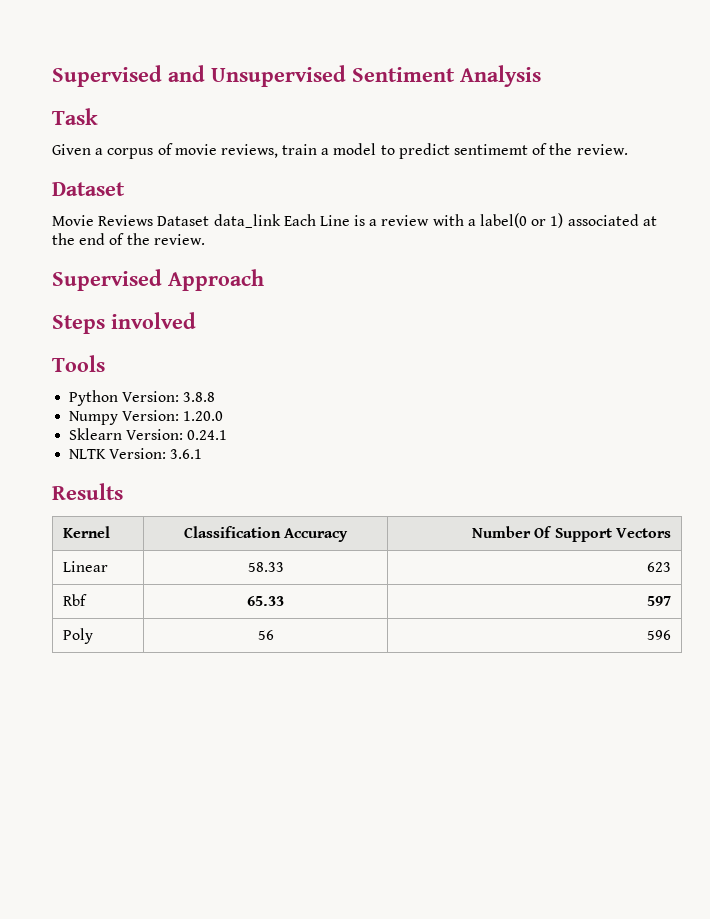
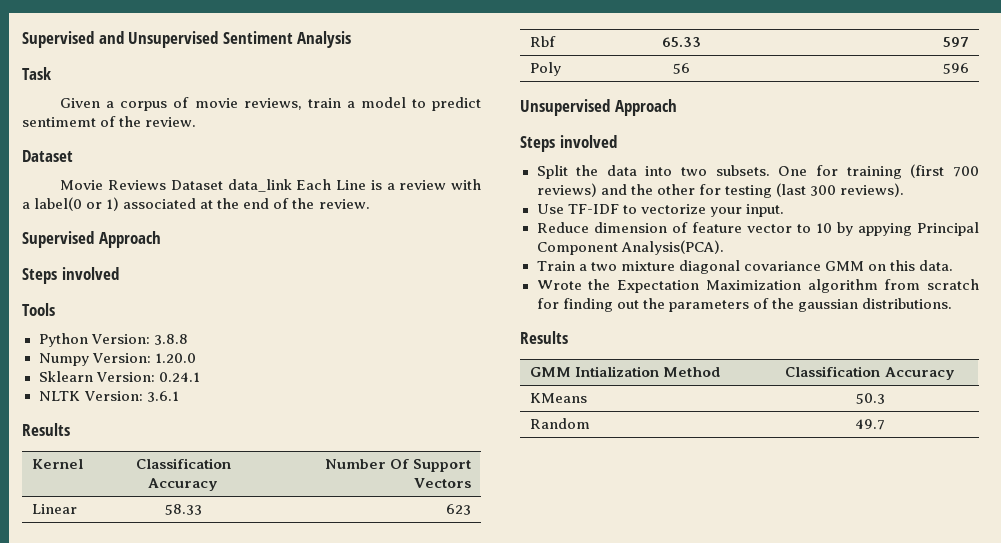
+ Unsupervised Approach
+ Steps involved
+ Split the data into two subsets. One for training (first 700 reviews) and the other for testing (last 300 reviews).
+ Use TF-IDF to vectorize your input.
+ Reduce dimension of feature vector to 10 by appying Principal Component Analysis(PCA).
+ Train a two mixture diagonal covariance GMM on this data.
+ Wrote the Expectation Maximization algorithm from scratch for finding out the parameters of the gaussian distributions.
+ Results
+ GMM Intialization Method | Classification Accuracy
+ KMeans | 50.3
+ Random | 49.7

